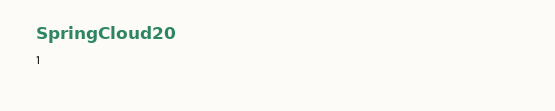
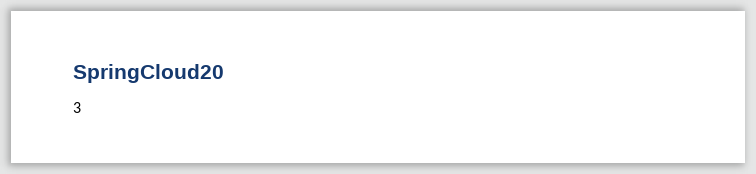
- 1
+ 3

